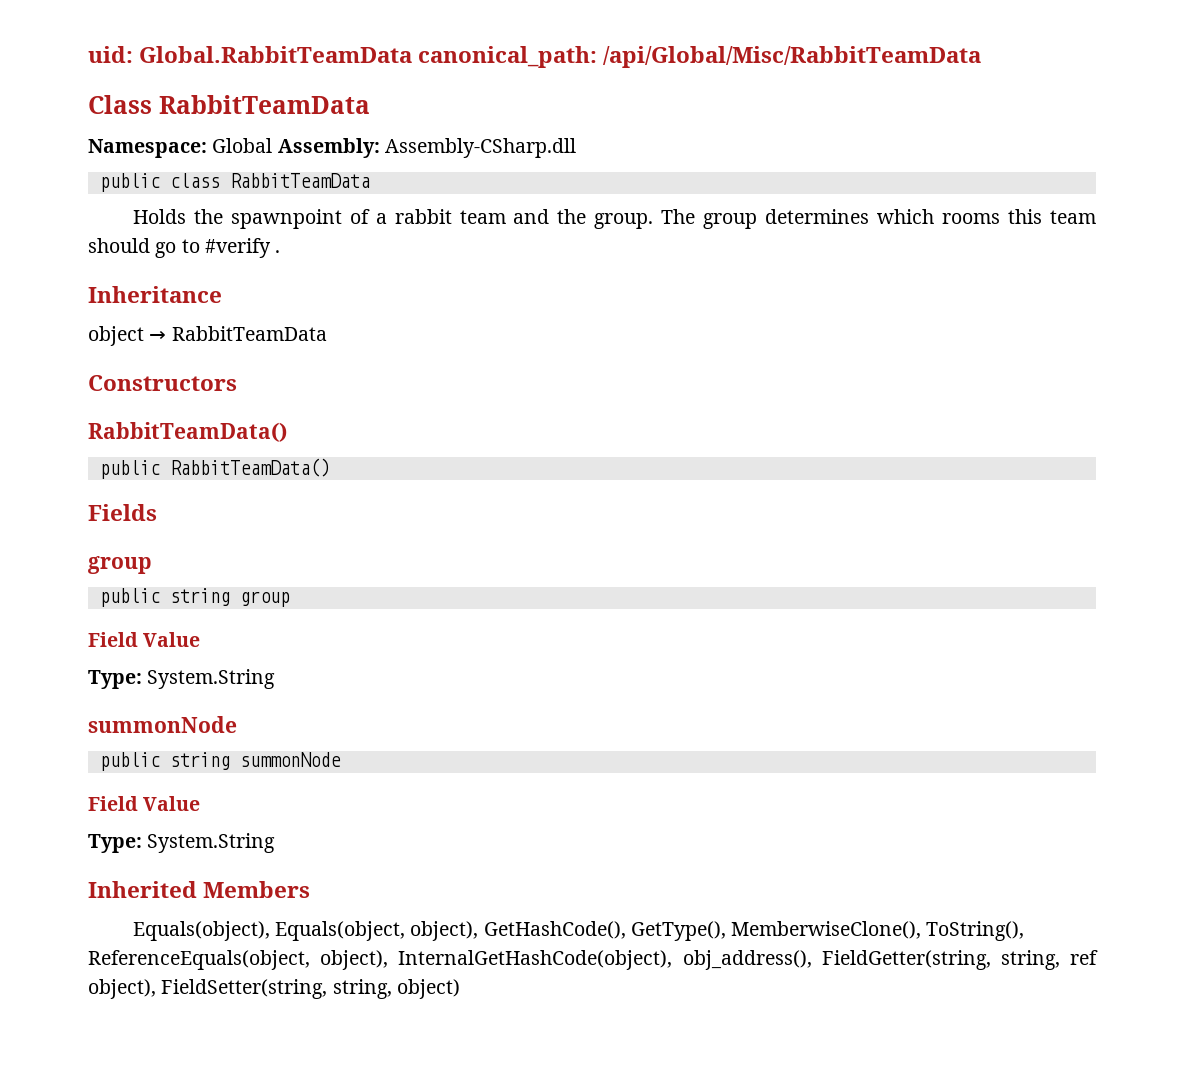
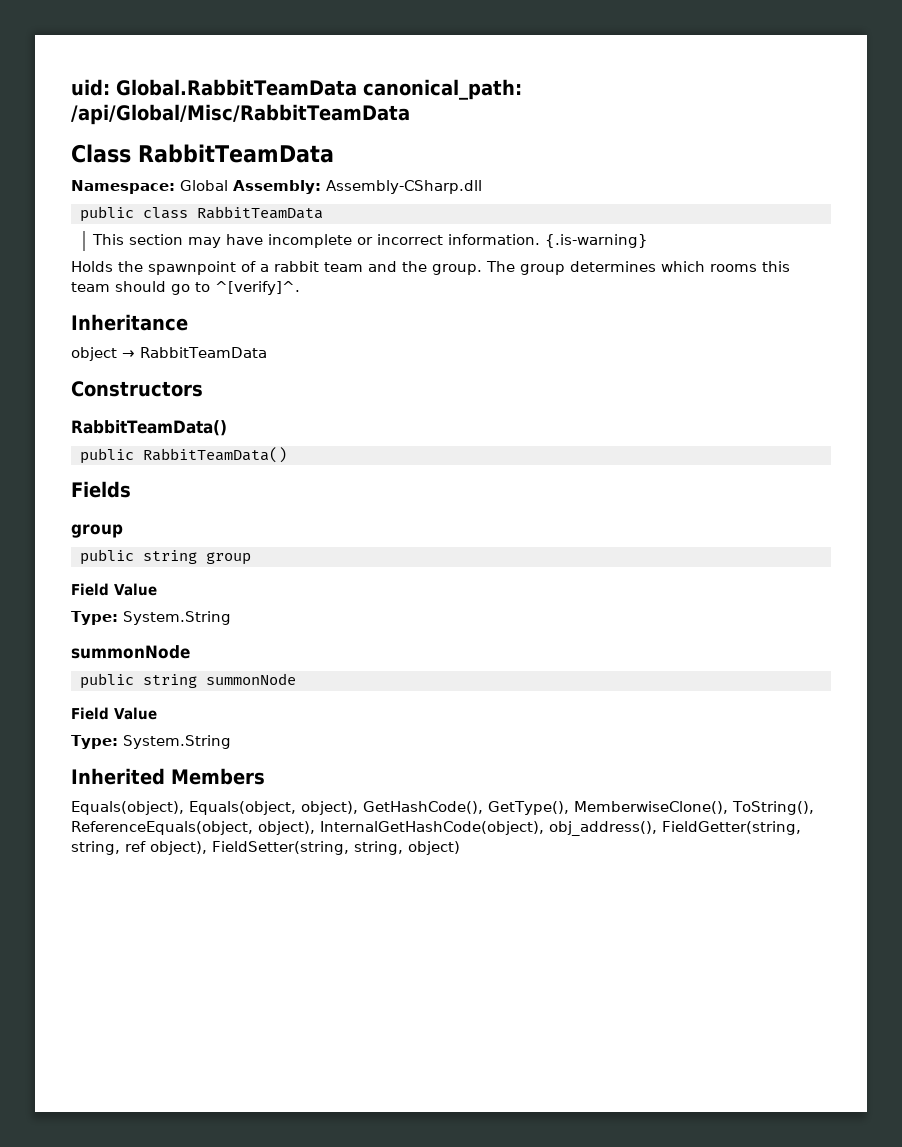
+ This section may have incomplete or incorrect information. {.is-warning}
- The group determines which rooms this team should go to #verify .
+ The group determines which rooms this team should go to ^[verify]^.

